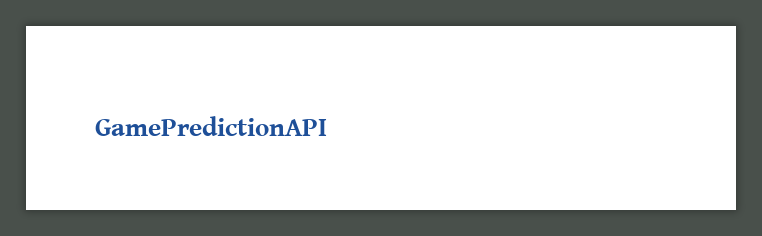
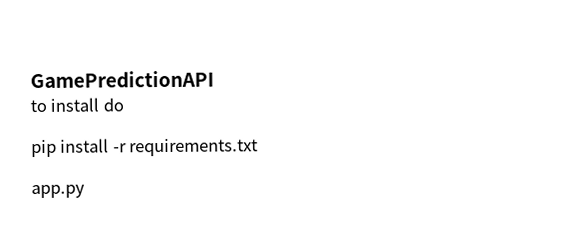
+ to install do
+ pip install -r requirements.txt
+ app.py

